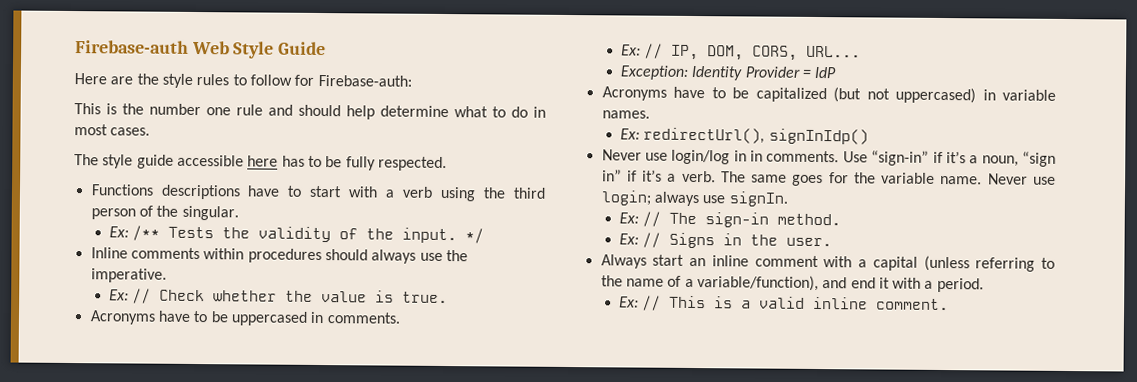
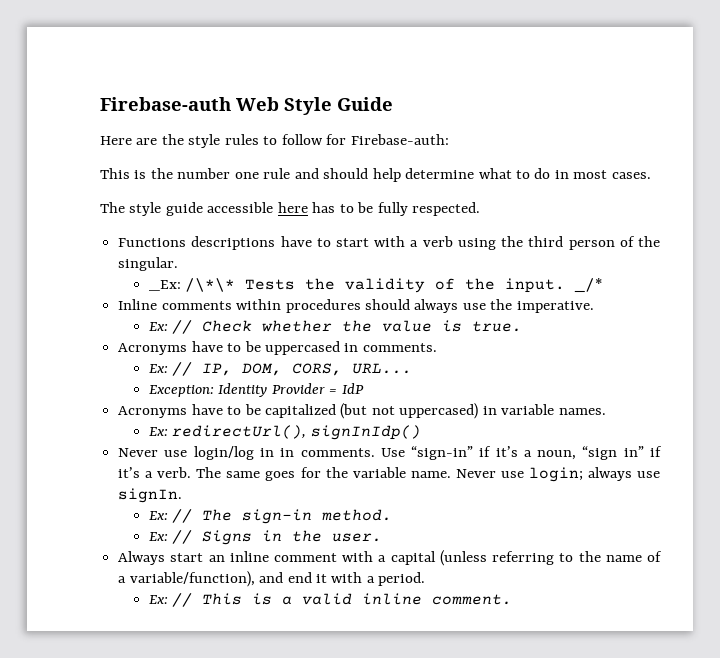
- Ex: /** Tests the validity of the input.
+ _Ex: /\*\* Tests the validity of the input.
- */
+ _/*

